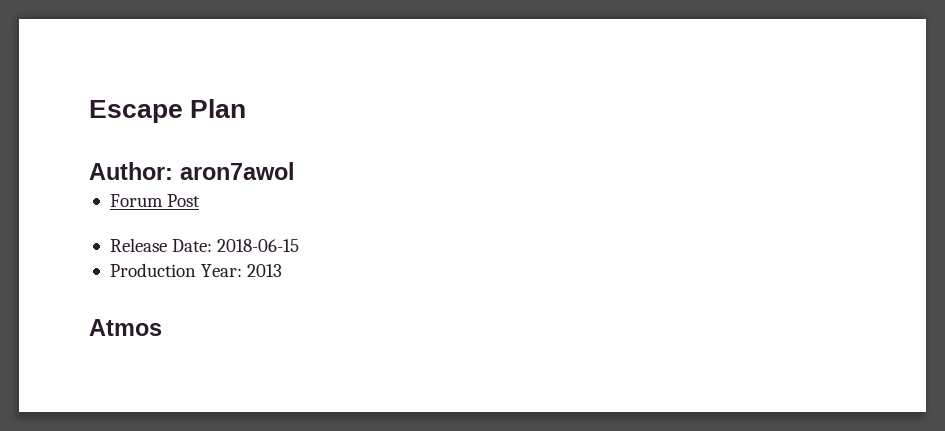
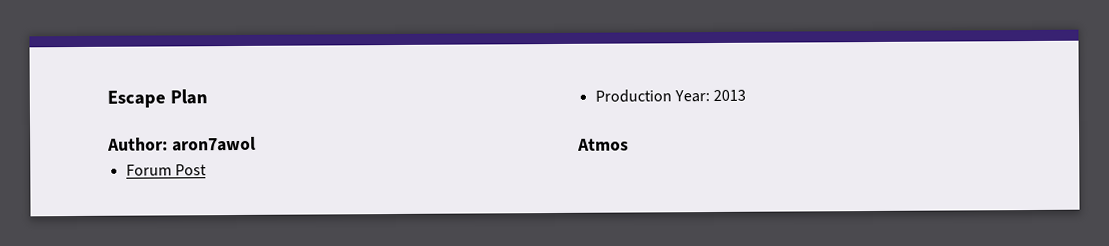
- Release Date: 2018-06-15

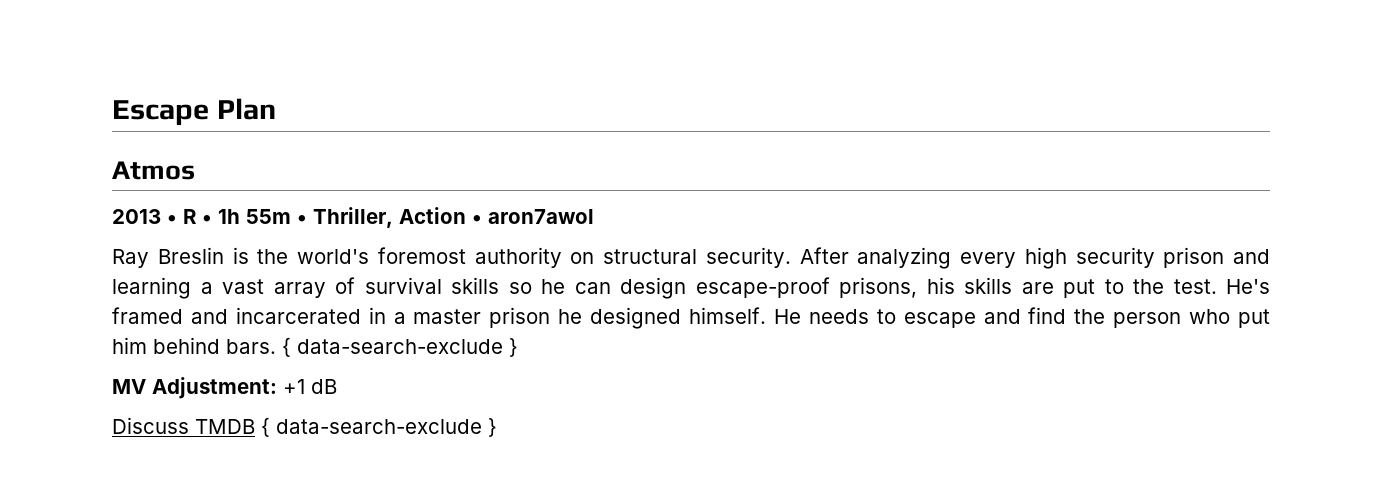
- Author: aron7awol
- Forum Post
- Production Year: 2013
  Atmos
+ 2013 • R • 1h 55m • Thriller, Action • aron7awol
+ Ray Breslin is the world's foremost authority on structural security. After analyzing every high security prison and learning a vast array of survival skills so he can design escape-proof prisons, his skills are put to the test. He's framed and incarcerated in a master prison he designed himself. He needs to escape and find the person who put him behind bars. { data-search-exclude }
+ MV Adjustment: +1 dB
+ Discuss TMDB { data-search-exclude }

